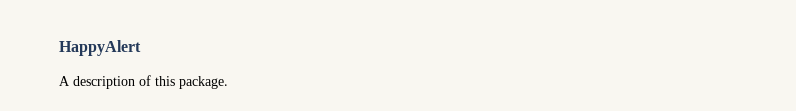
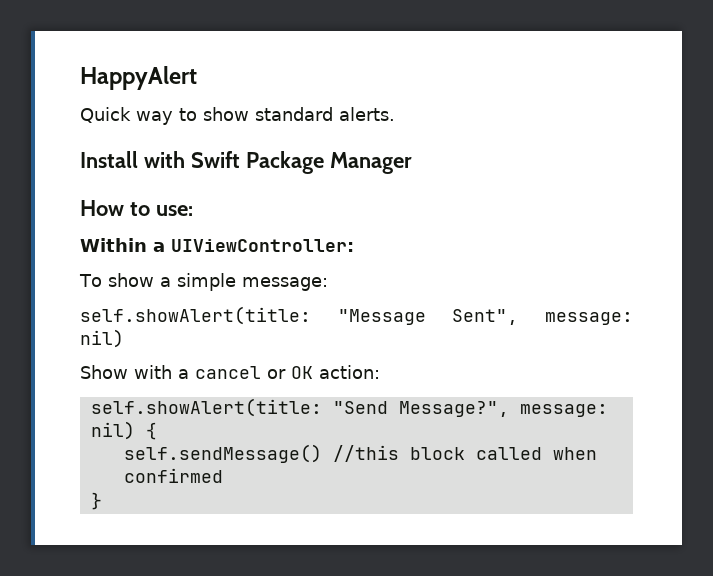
- A description of this package.
+ Quick way to show standard alerts.
+ Install with Swift Package Manager
+ How to use:
+ Within a UIViewController:
+ To show a simple message:
+ self.showAlert(title: "Message Sent", message: nil)
+ Show with a cancel or OK action:
+ self.showAlert(title: "Send Message?", message: nil) {
+ self.sendMessage() //this block called when confirmed
+ }

